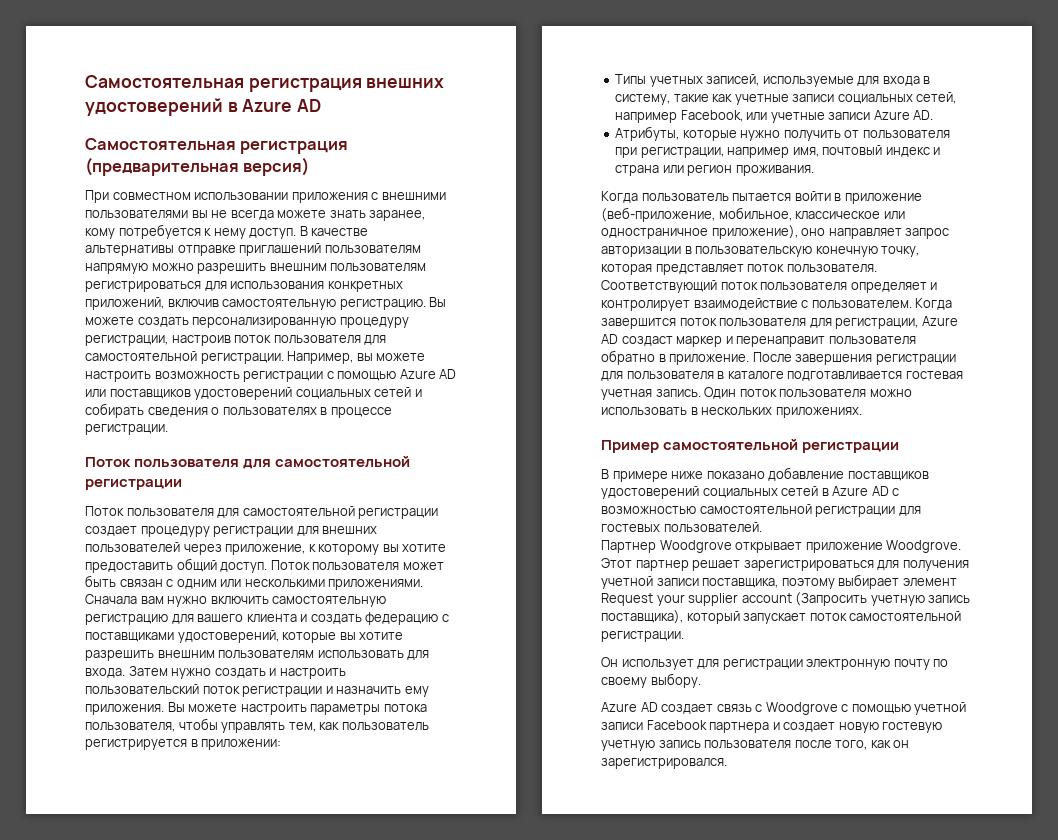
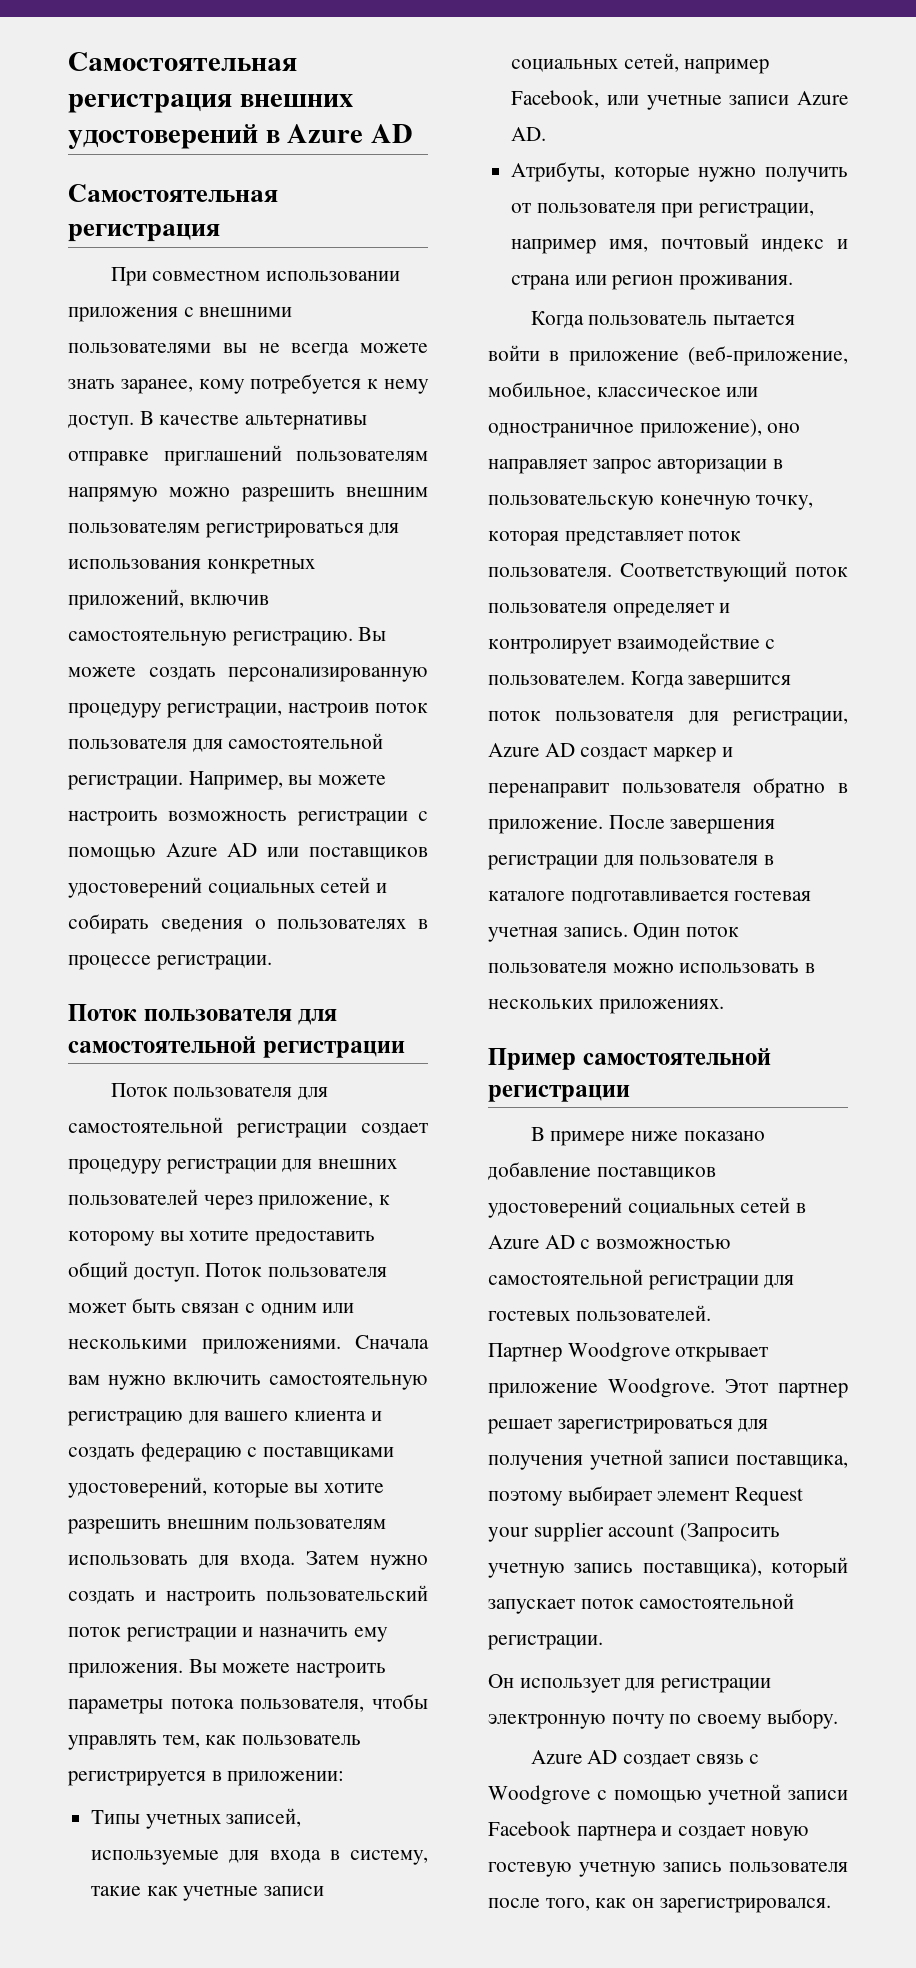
  Самостоятельная регистрация внешних удостоверений в Azure AD
- Самостоятельная регистрация (предварительная версия)
+ Самостоятельная регистрация

